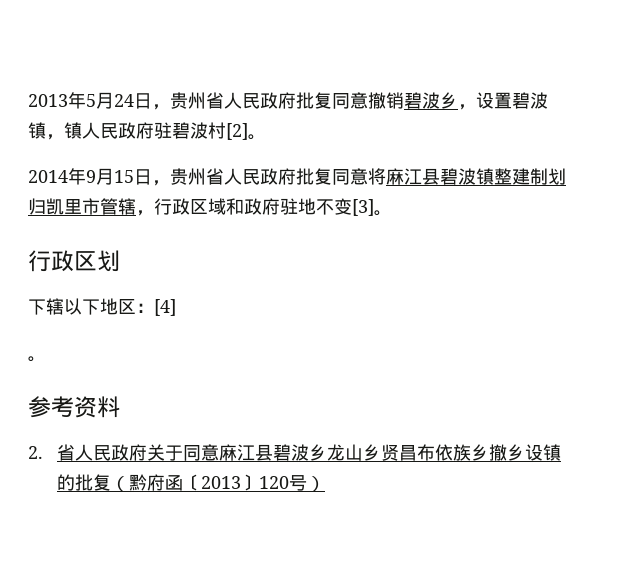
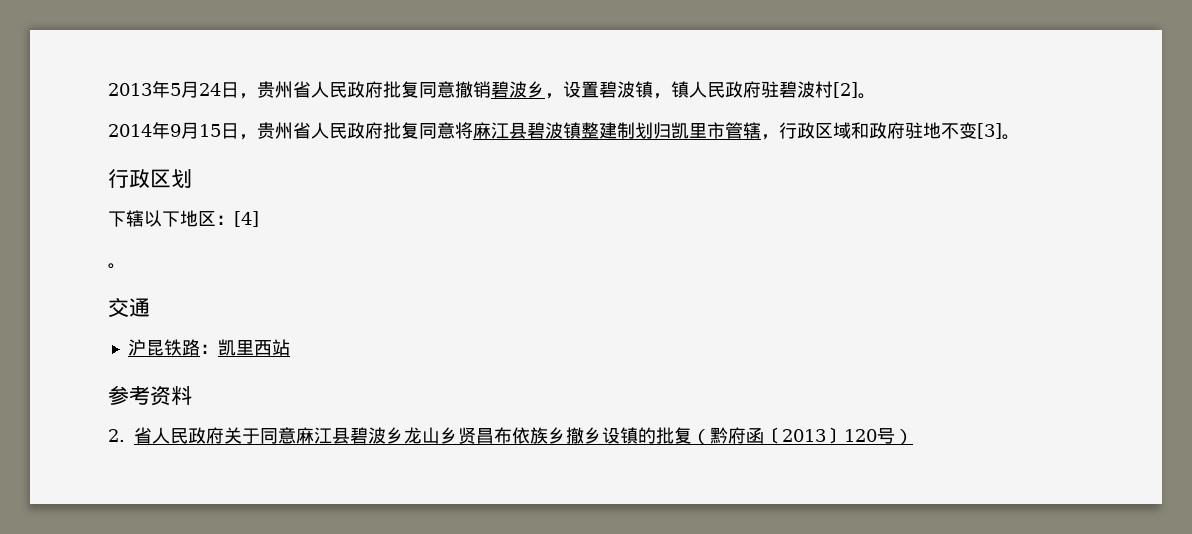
+ 交通
+ 沪昆铁路：凯里西站

